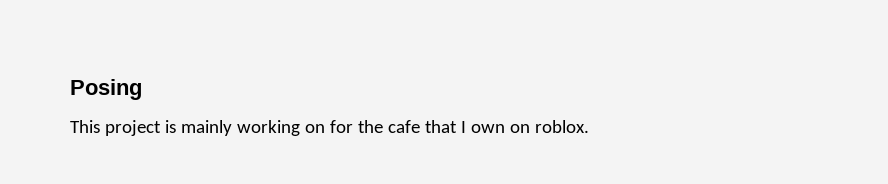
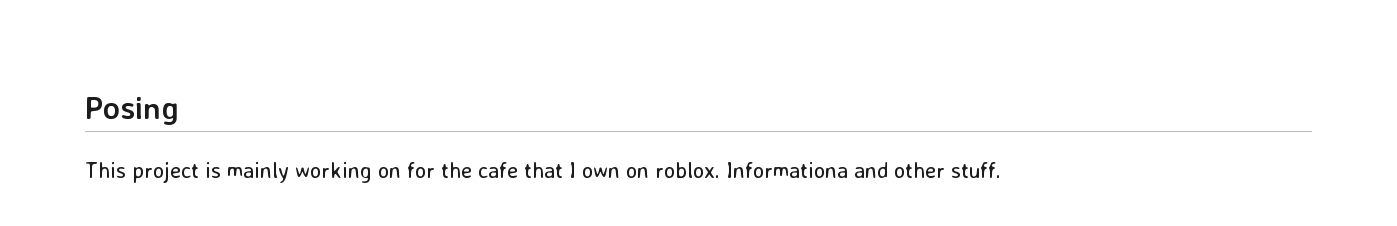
+ Informationa and other stuff.

